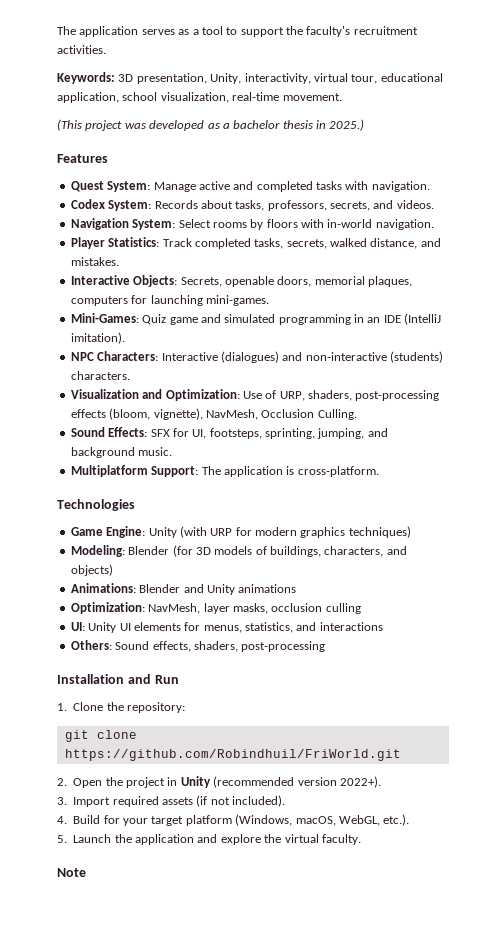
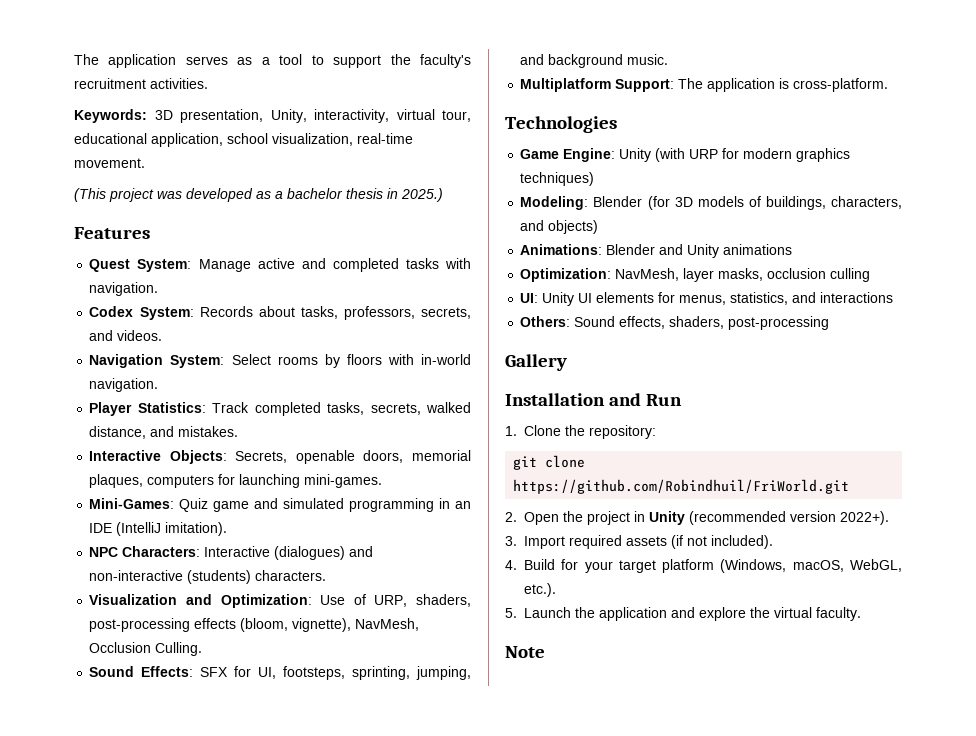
+ Gallery

